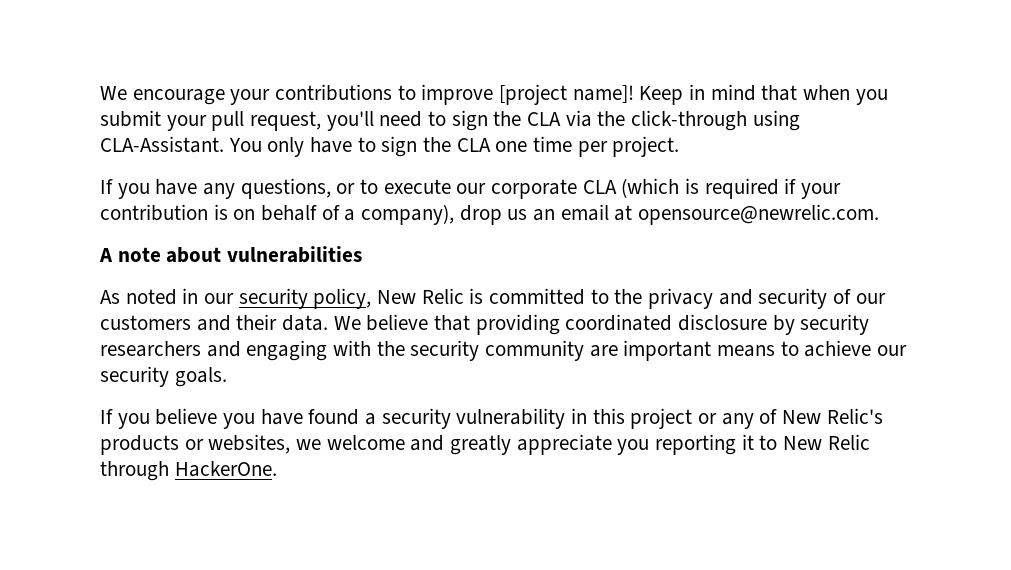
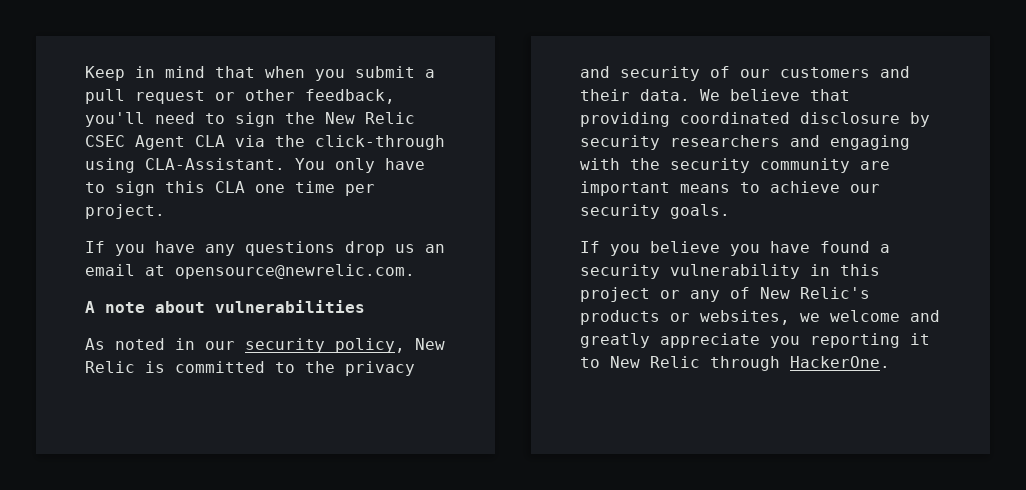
- We encourage your contributions to improve [project name]! Keep in mind that when you submit your pull request, you'll need to sign the CLA via the click-through using CLA-Assistant.
+ Keep in mind that when you submit a pull request or other feedback, you'll need to sign the New Relic CSEC Agent CLA via the click-through using CLA-Assistant.
- You only have to sign the CLA one time per project.
+ You only have to sign this CLA one time per project.
- If you have any questions, or to execute our corporate CLA (which is required if your contribution is on behalf of a company), drop us an email at opensource@newrelic.com.
+ If you have any questions drop us an email at opensource@newrelic.com.

